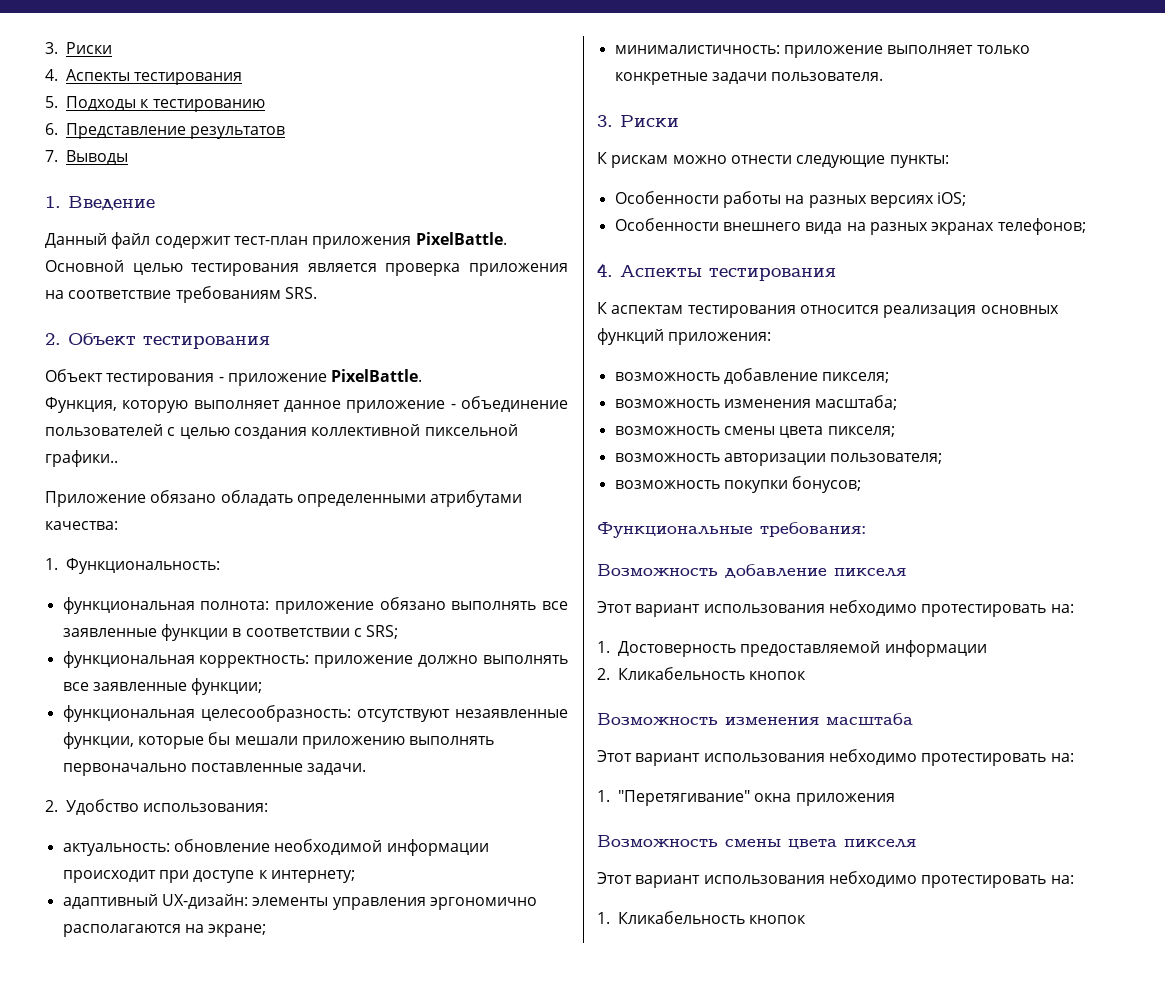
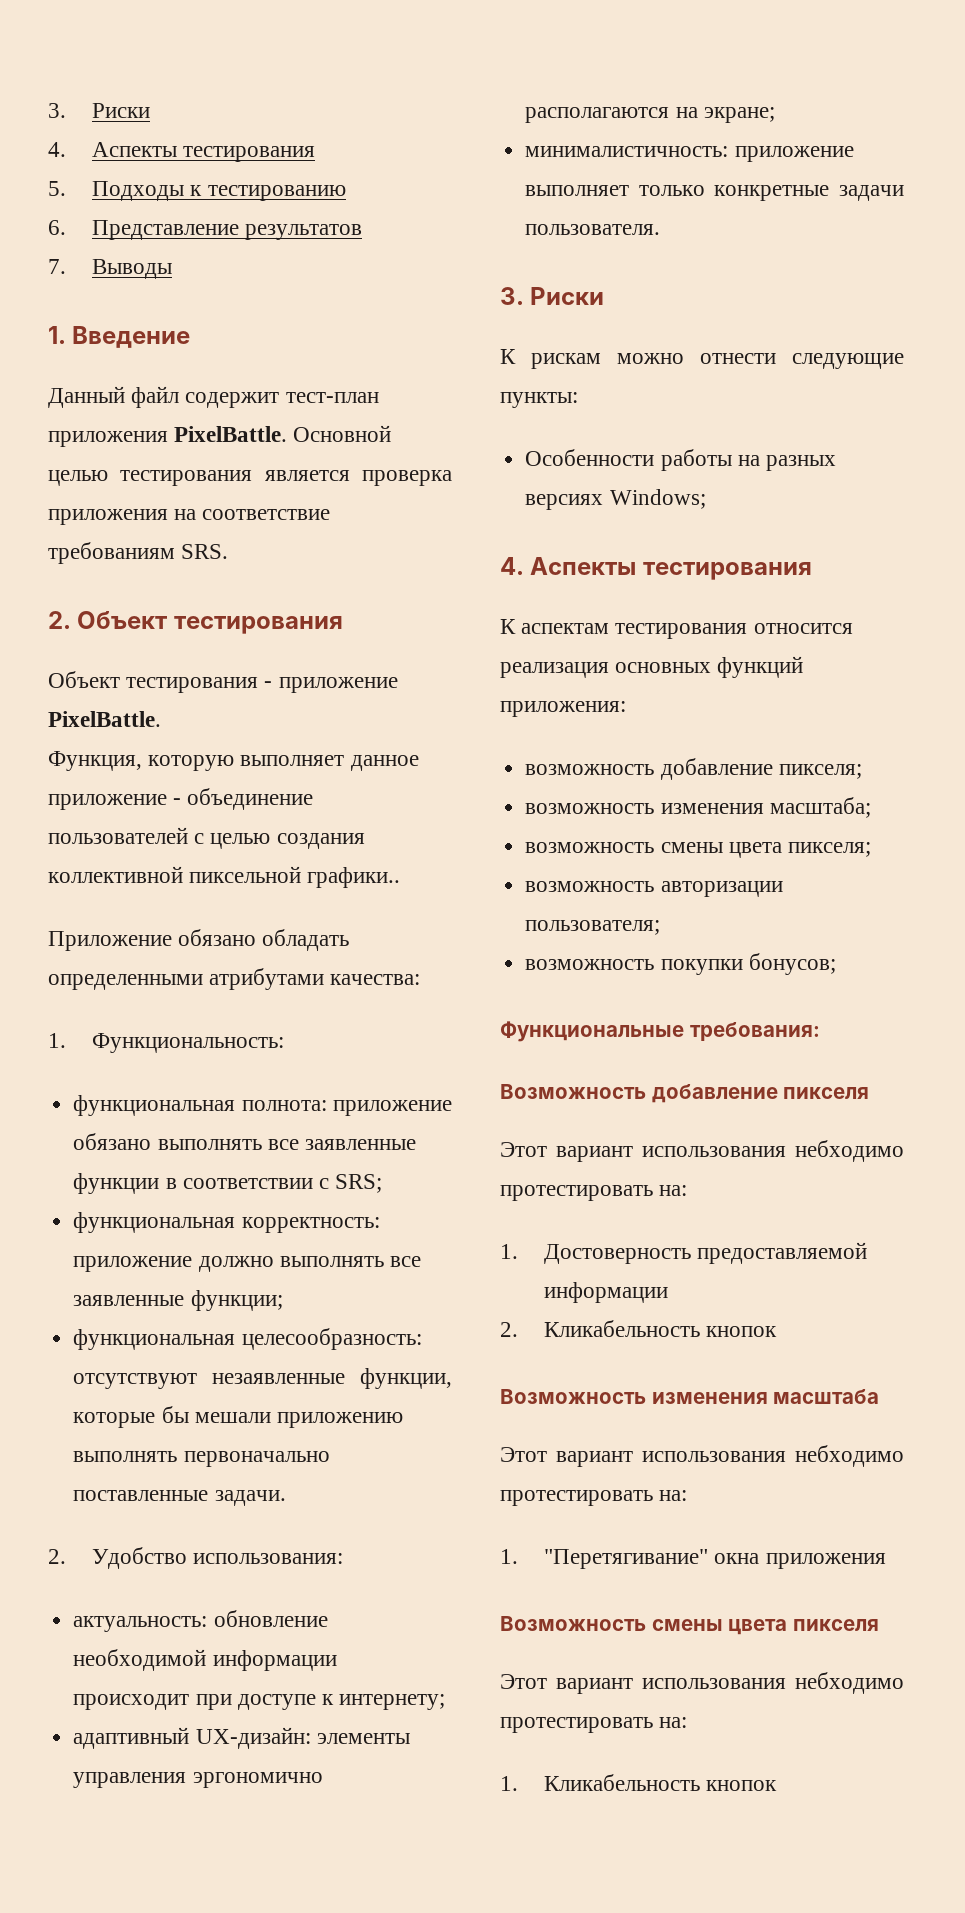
- Особенности работы на разных версиях iOS;
- Особенности внешнего вида на разных экранах телефонов;
+ Особенности работы на разных версиях Windows;

